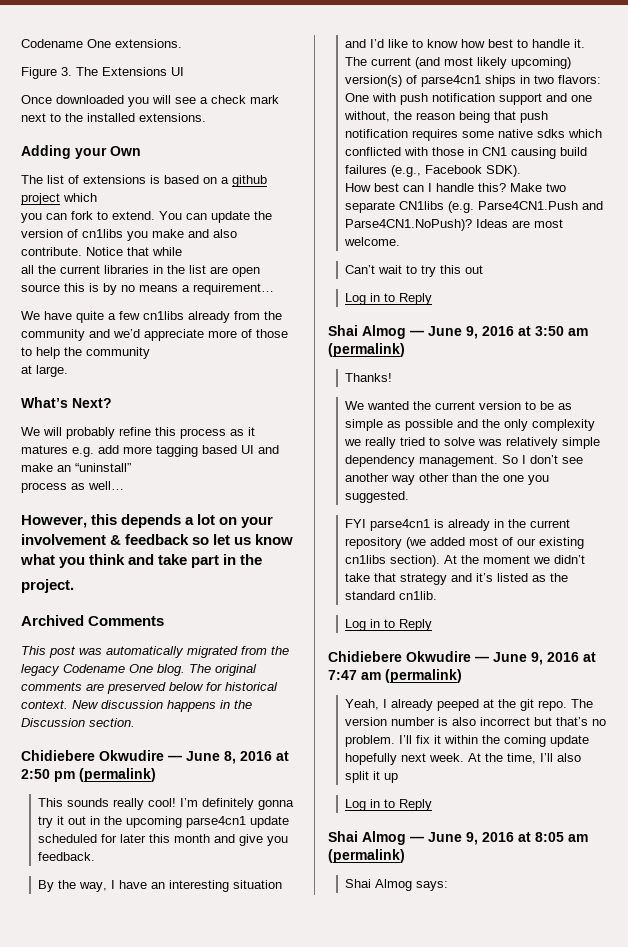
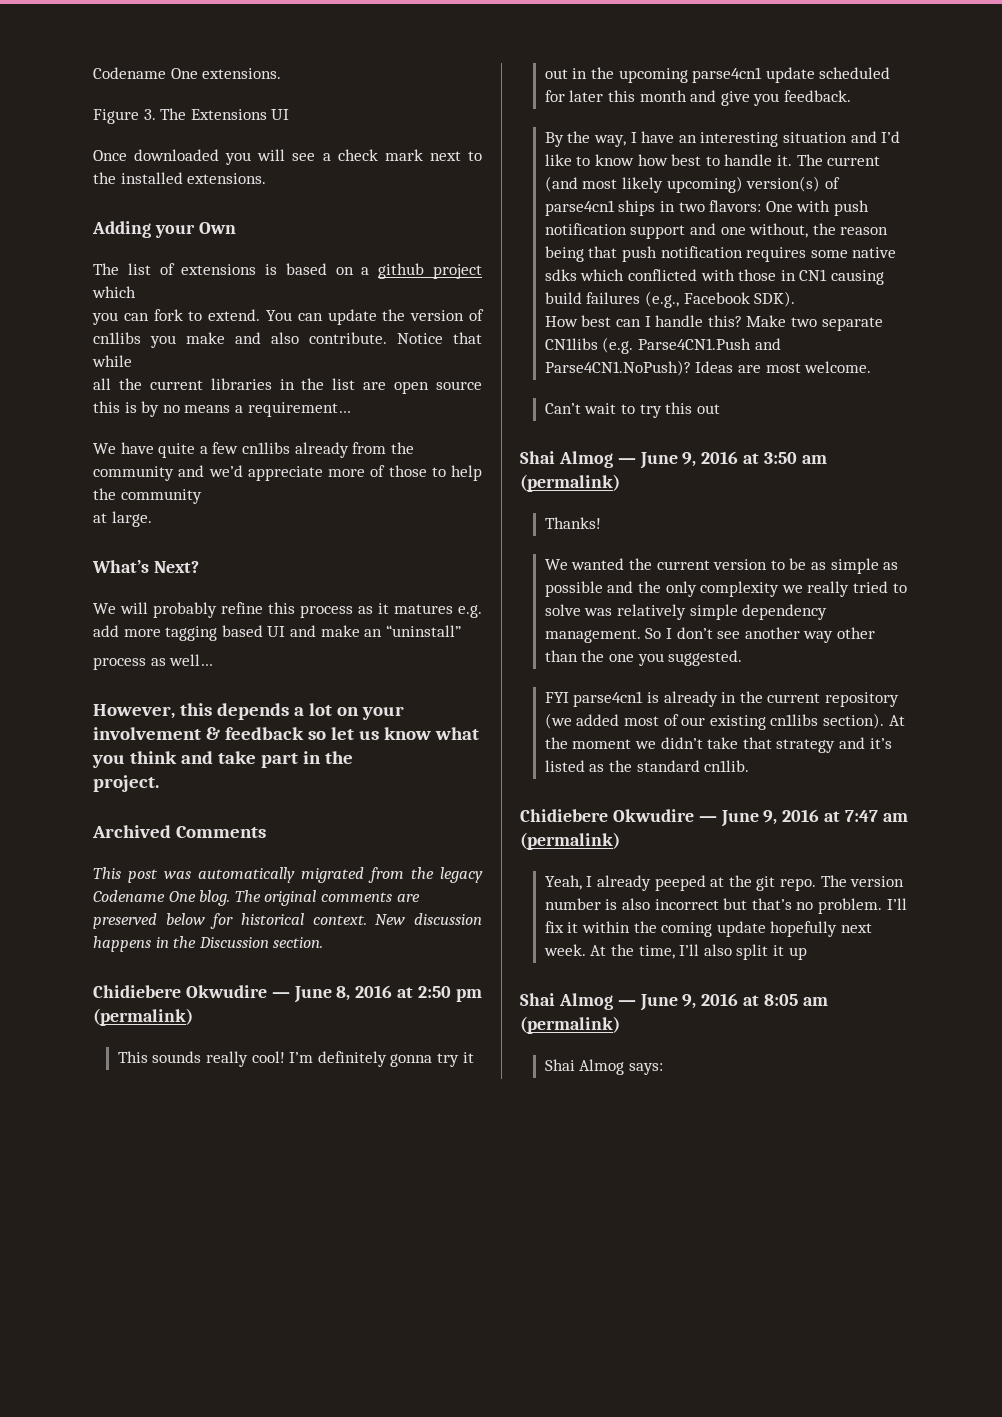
  Can’t wait to try this out
- Log in to Reply
  At the moment we didn’t take that strategy and it’s listed as the standard cn1lib.
- Log in to Reply
  At the time, I’ll also split it up
- Log in to Reply

